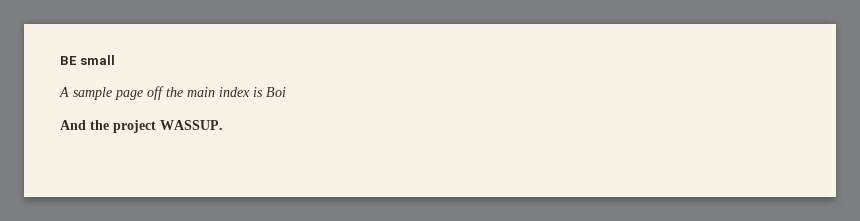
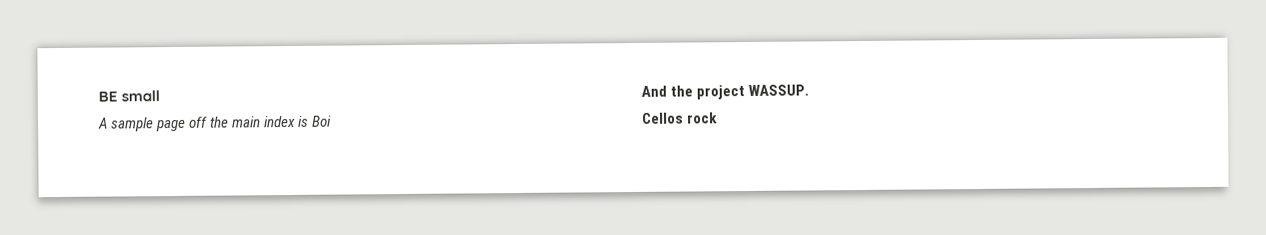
+ Cellos rock

